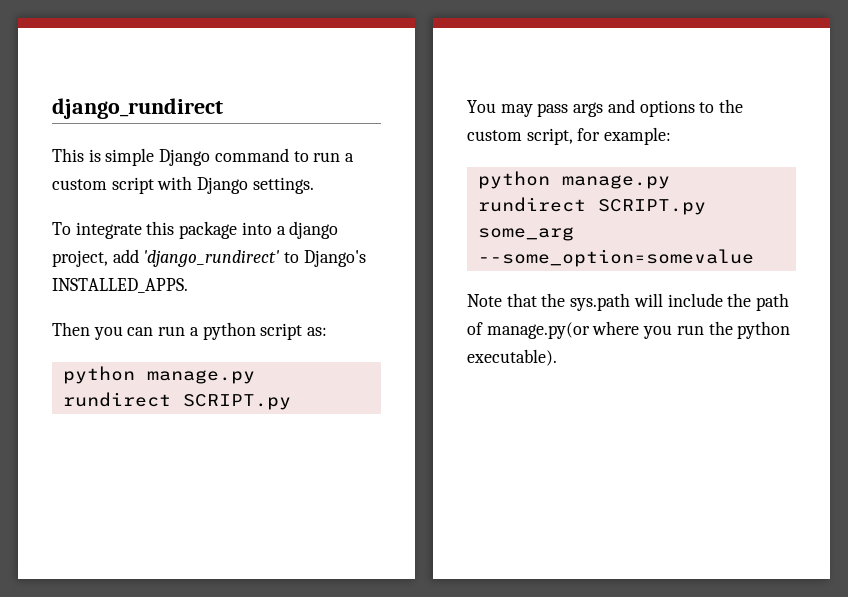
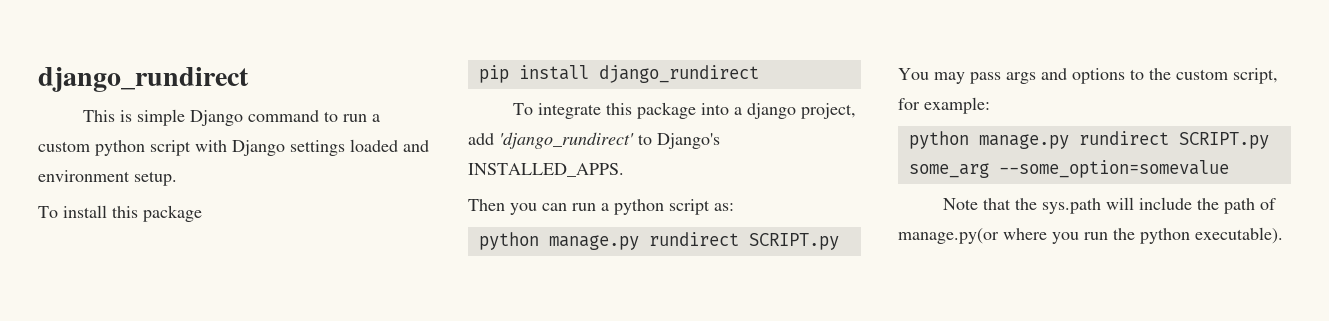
- This is simple Django command to run a custom script with Django settings.
+ This is simple Django command to run a custom python script with Django settings loaded and environment setup.
+ To install this package
+ pip install django_rundirect

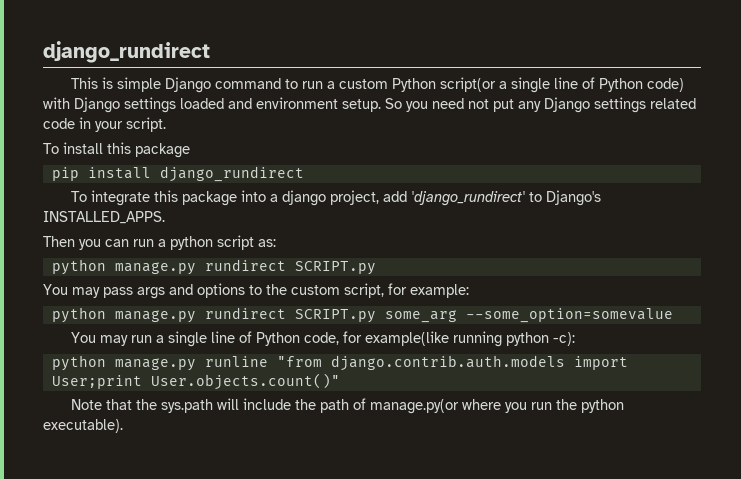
- This is simple Django command to run a custom python script with Django settings loaded and environment setup.
+ This is simple Django command to run a custom Python script(or a single line of Python code) with Django settings loaded and environment setup. So you need not put any Django settings related code in your script.
+ You may run a single line of Python code, for example(like running python -c):
+ python manage.py runline "from django.contrib.auth.models import User;print User.objects.count()"

